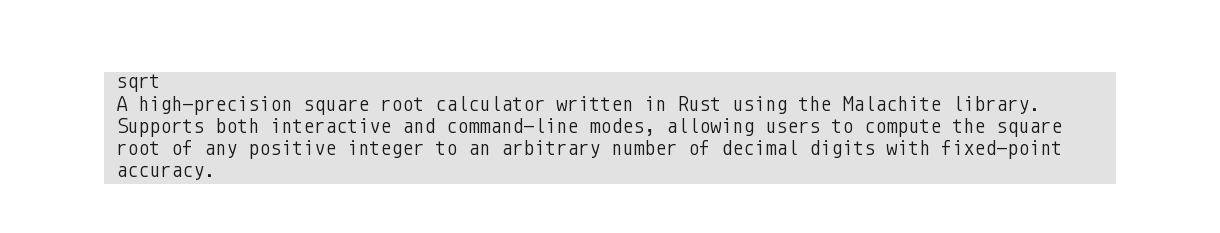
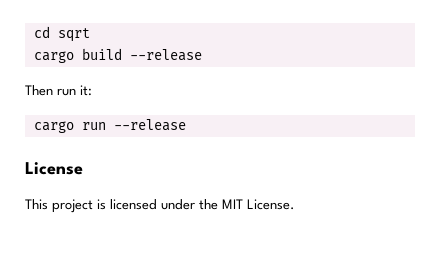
- sqrt
+ cd sqrt
- A high-precision square root calculator written in Rust using the Malachite library. Supports both interactive and command-line modes, allowing users to compute the square root of any positive integer to an arbitrary number of decimal digits with fixed-point accuracy.
+ cargo build --release
+ Then run it:
+ cargo run --release
+ License
+ This project is licensed under the MIT License.

